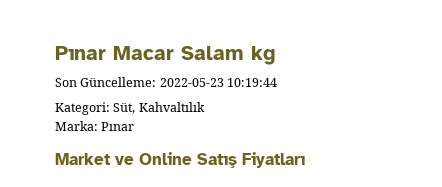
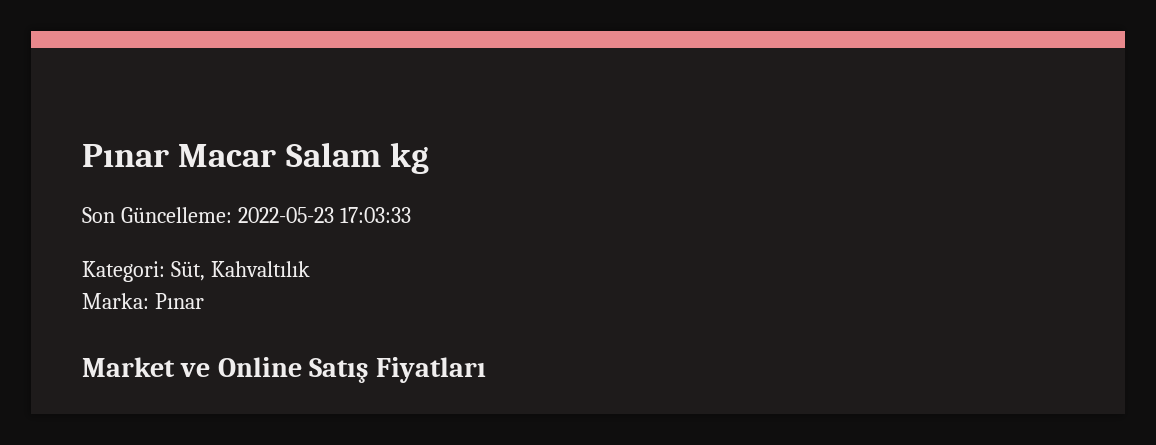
- Son Güncelleme: 2022-05-23 10:19:44
+ Son Güncelleme: 2022-05-23 17:03:33

